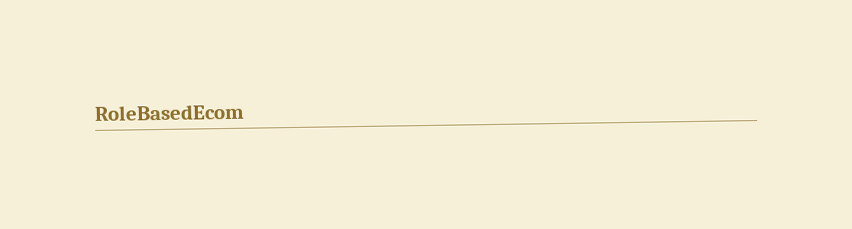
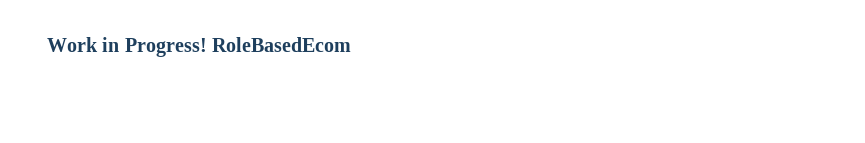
+ Work in Progress!

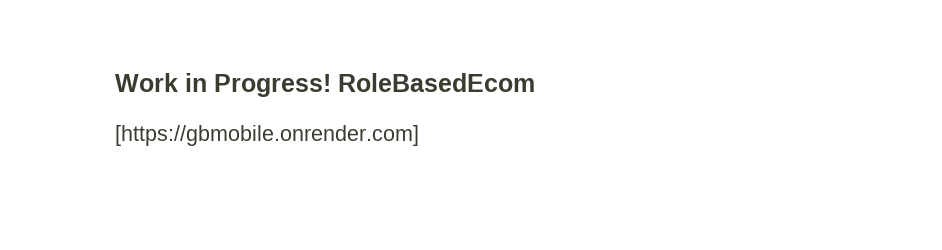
+ [https://gbmobile.onrender.com]

